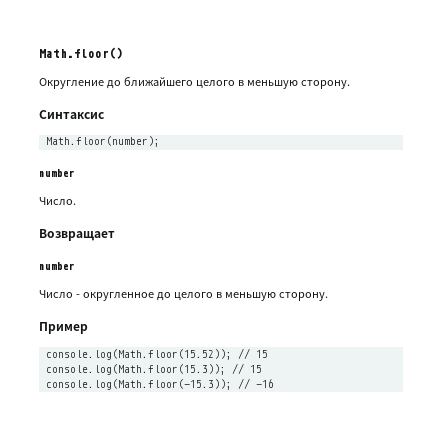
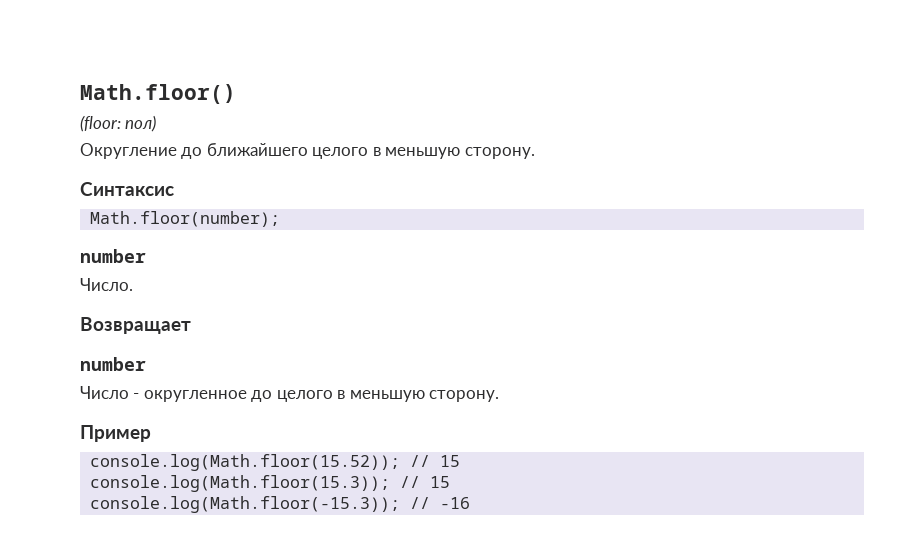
+ (floor: пол)

